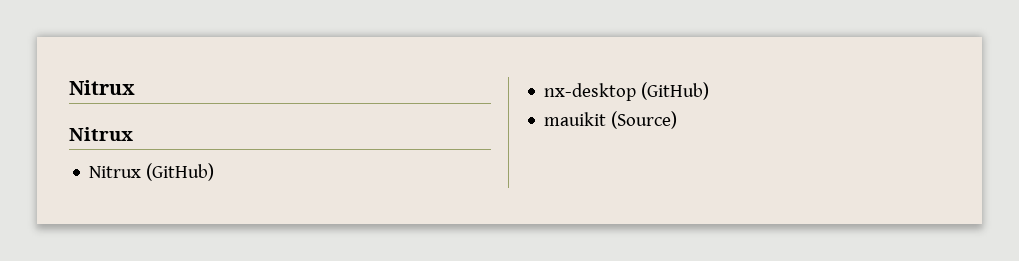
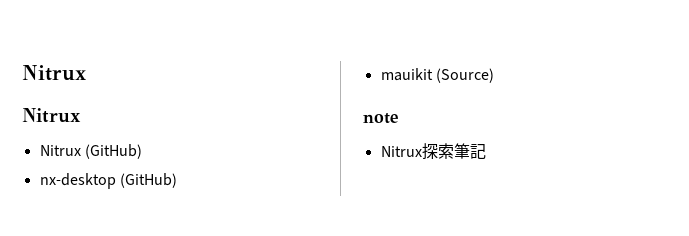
+ note
+ Nitrux探索筆記

